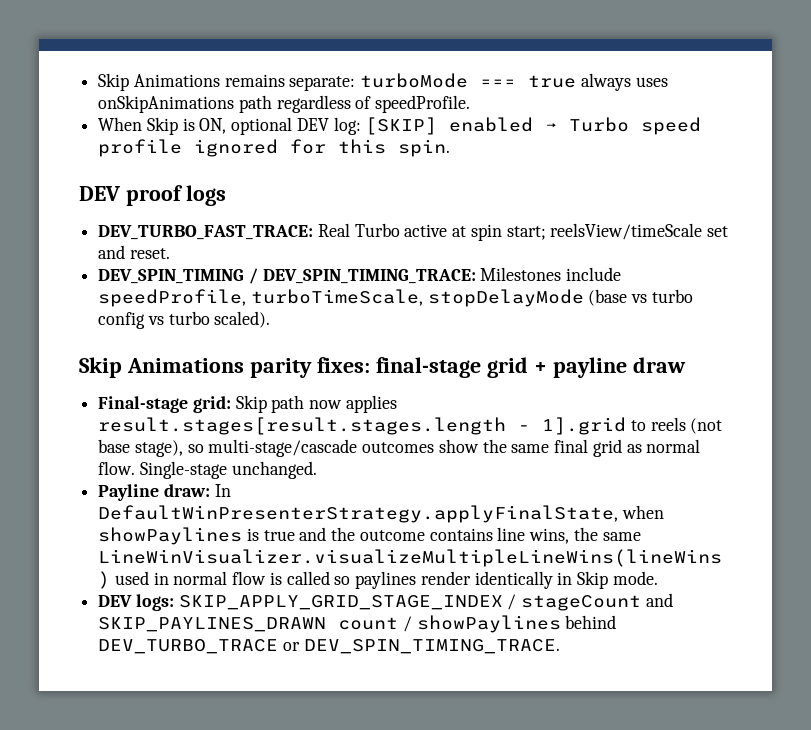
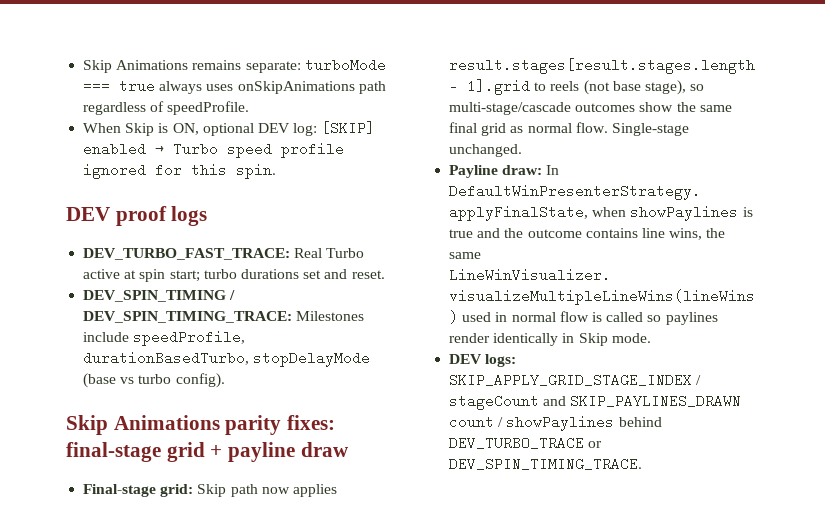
- DEV_TURBO_FAST_TRACE: Real Turbo active at spin start; reelsView/timeScale set and reset.
+ DEV_TURBO_FAST_TRACE: Real Turbo active at spin start; turbo durations set and reset.
- DEV_SPIN_TIMING / DEV_SPIN_TIMING_TRACE: Milestones include speedProfile, turboTimeScale, stopDelayMode (base vs turbo config vs turbo scaled).
+ DEV_SPIN_TIMING / DEV_SPIN_TIMING_TRACE: Milestones include speedProfile, durationBasedTurbo, stopDelayMode (base vs turbo config).

